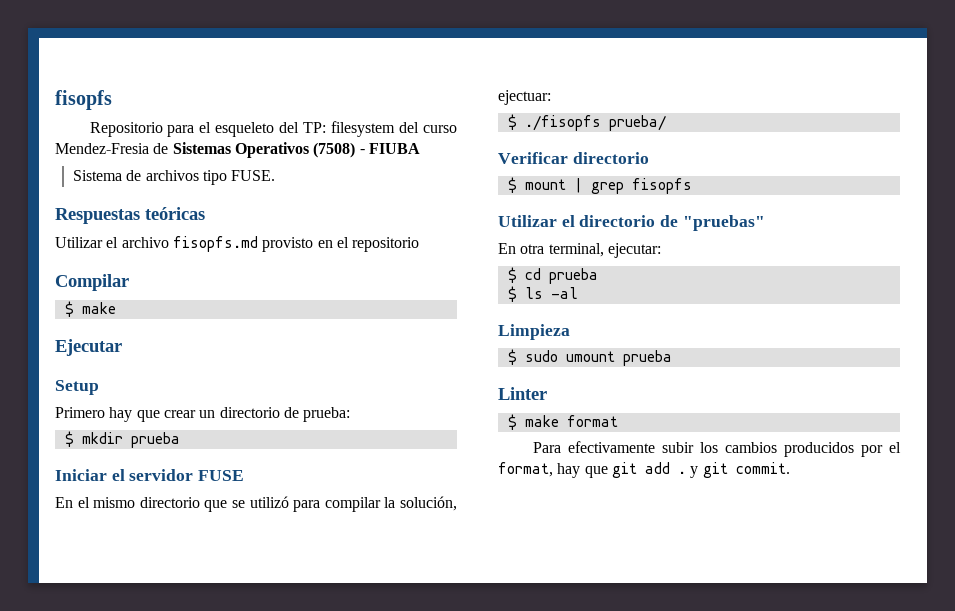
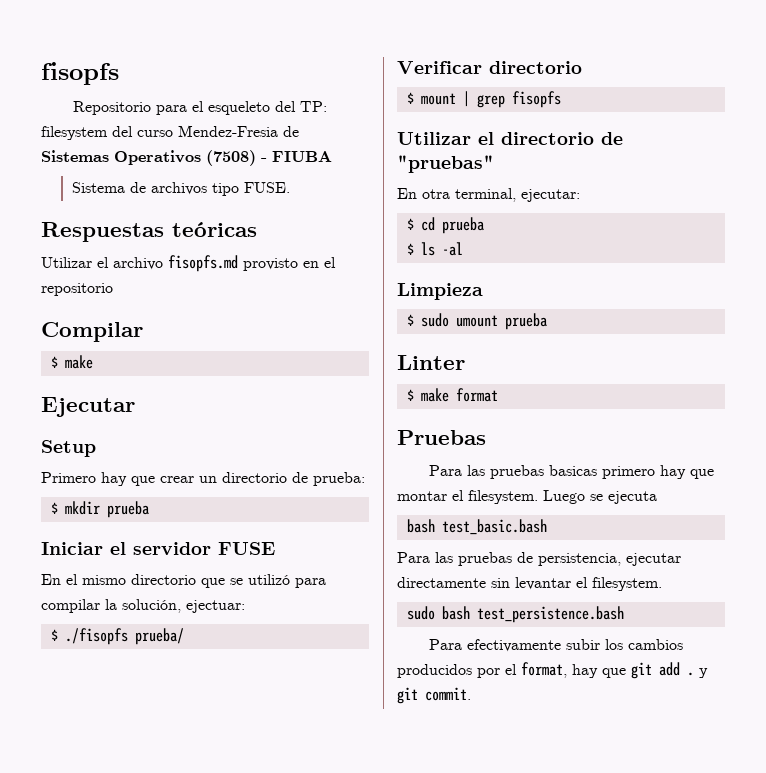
+ Pruebas
+ Para las pruebas basicas primero hay que montar el filesystem. Luego se ejecuta
+ bash test_basic.bash
+ Para las pruebas de persistencia, ejecutar directamente sin levantar el filesystem.
+ sudo bash test_persistence.bash

